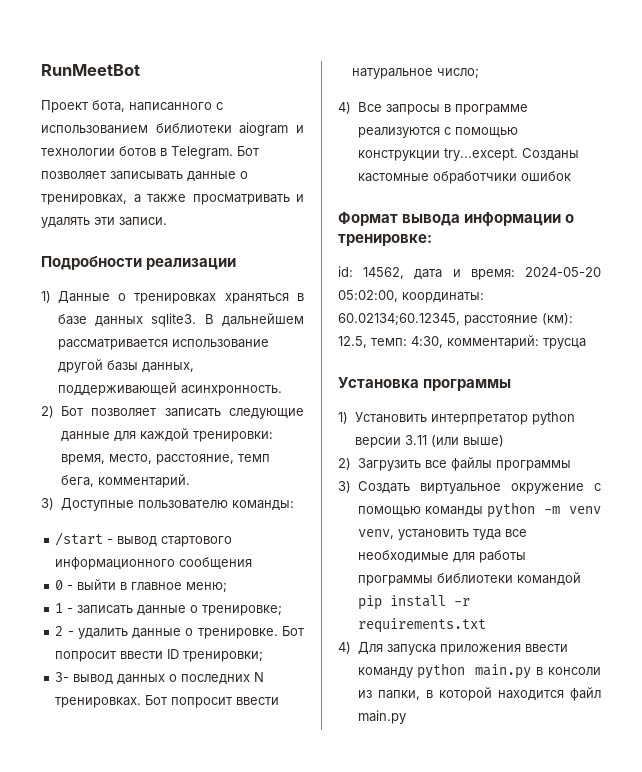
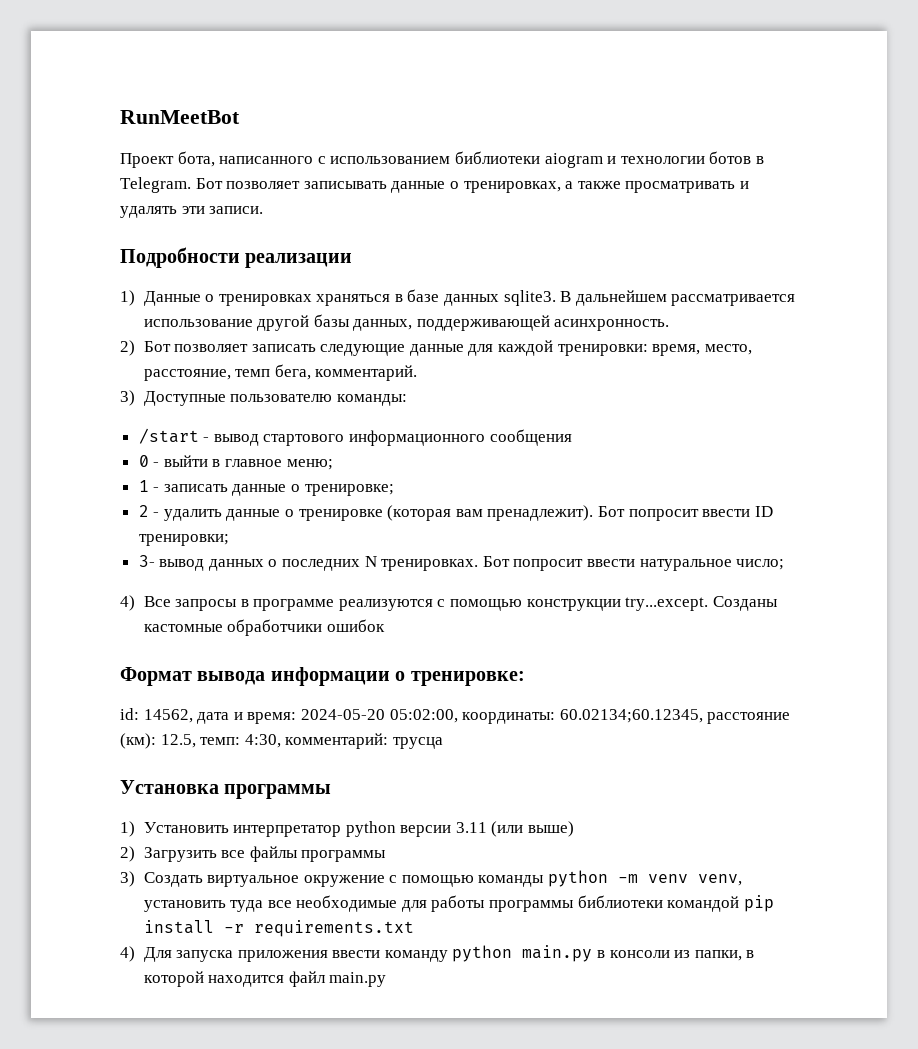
- 2 - удалить данные о тренировке.
+ 2 - удалить данные о тренировке (которая вам пренадлежит).

